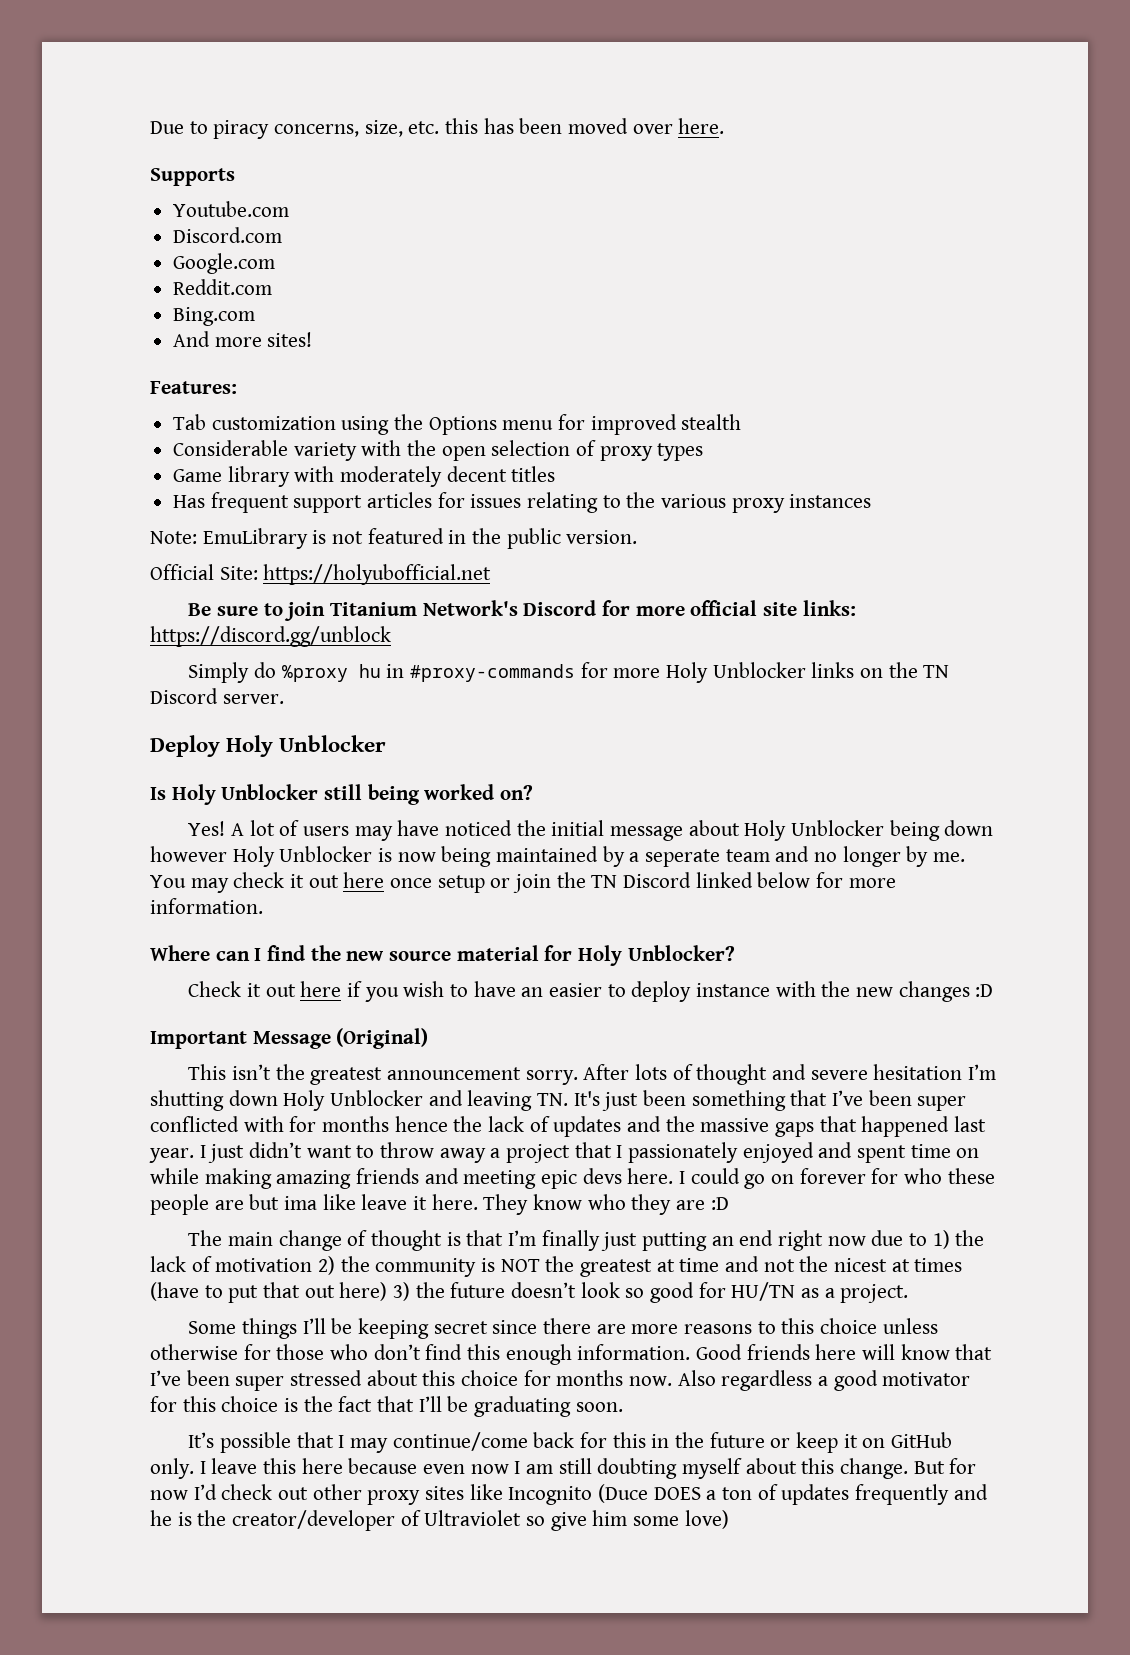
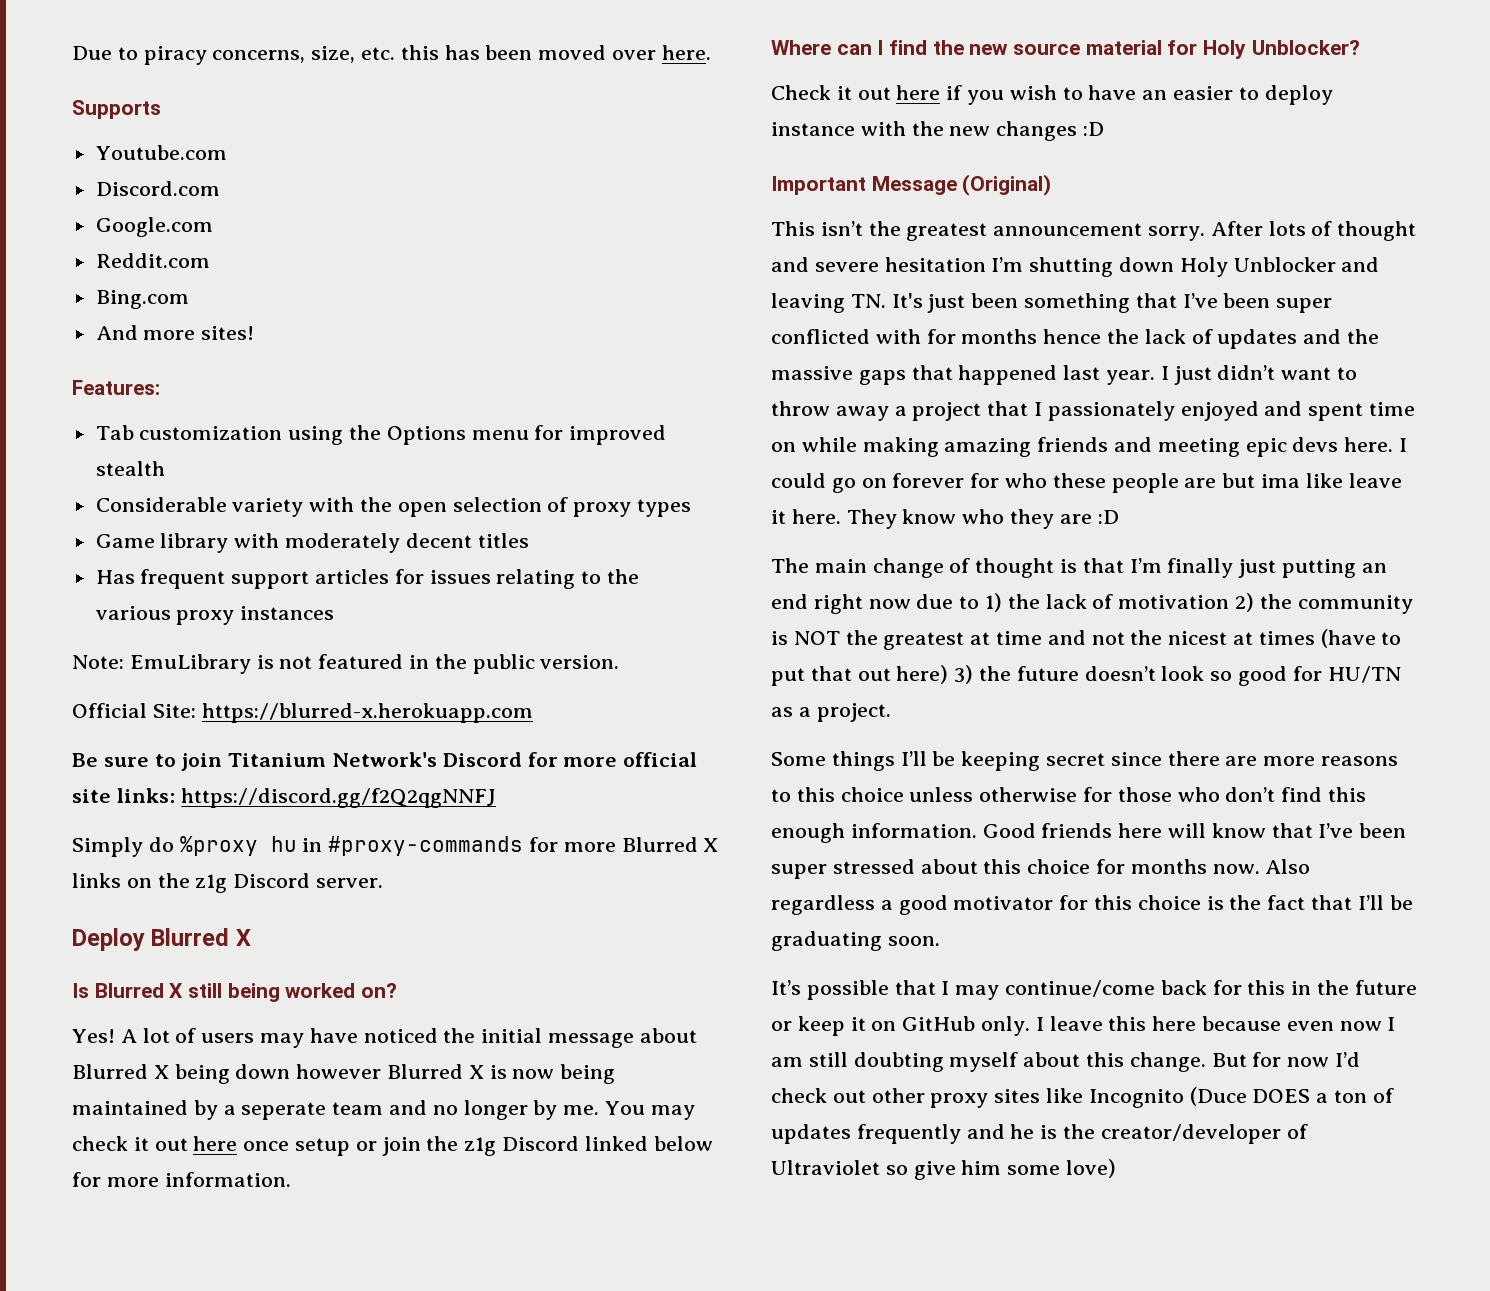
- Official Site: https://holyubofficial.net
+ Official Site: https://blurred-x.herokuapp.com
- Be sure to join Titanium Network's Discord for more official site links: https://discord.gg/unblock
+ Be sure to join Titanium Network's Discord for more official site links: https://discord.gg/f2Q2qgNNFJ
- Simply do %proxy hu in #proxy-commands for more Holy Unblocker links on the TN Discord server.
+ Simply do %proxy hu in #proxy-commands for more Blurred X links on the z1g Discord server.
- Deploy Holy Unblocker
+ Deploy Blurred X
- Is Holy Unblocker still being worked on?
+ Is Blurred X still being worked on?
- A lot of users may have noticed the initial message about Holy Unblocker being down however Holy Unblocker is now being maintained by a seperate team and no longer by me.
+ A lot of users may have noticed the initial message about Blurred X being down however Blurred X is now being maintained by a seperate team and no longer by me.
- You may check it out here once setup or join the TN Discord linked below for more information.
+ You may check it out here once setup or join the z1g Discord linked below for more information.

